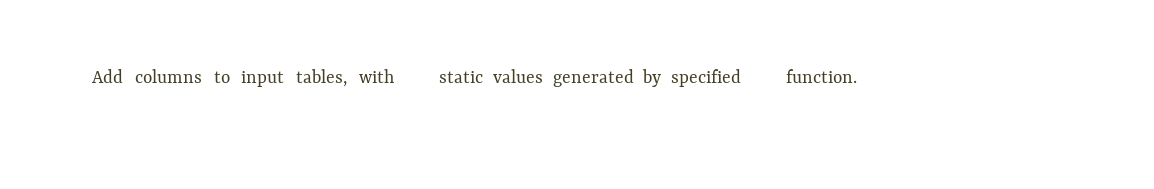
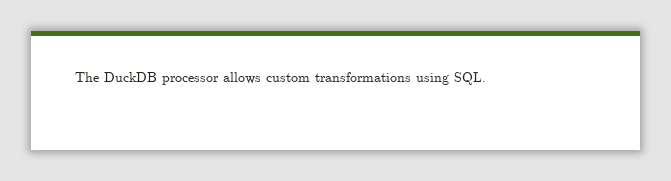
- Add columns to input tables, with static values generated by specified function.
+ The DuckDB processor allows custom transformations using SQL.

